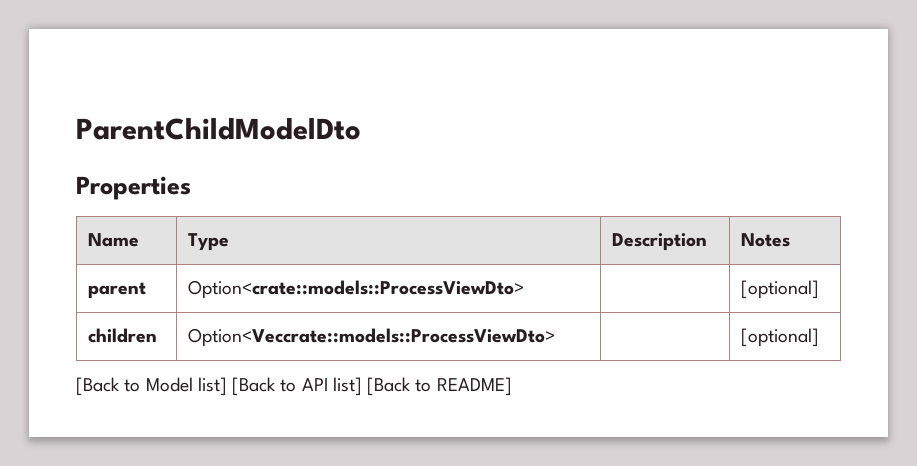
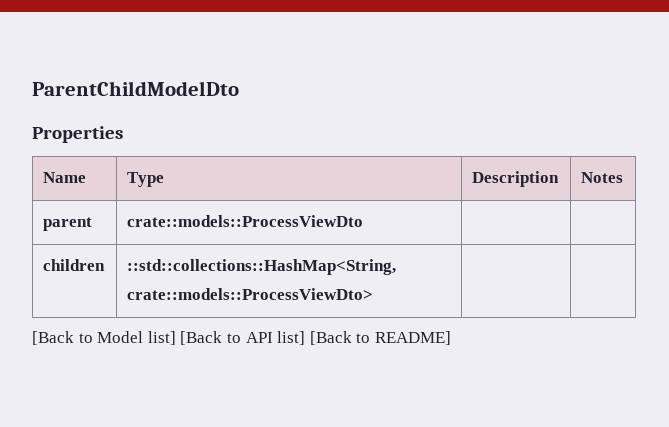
- parent | Option<crate::models::ProcessViewDto> | | [optional]
+ parent | crate::models::ProcessViewDto | |
- children | Option<Veccrate::models::ProcessViewDto> | | [optional]
+ children | ::std::collections::HashMap<String, crate::models::ProcessViewDto> | |

